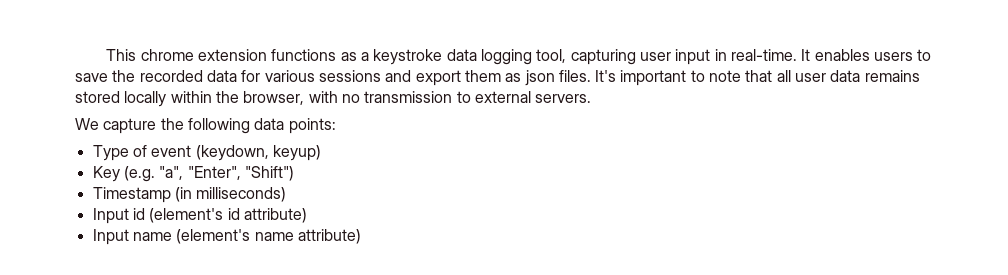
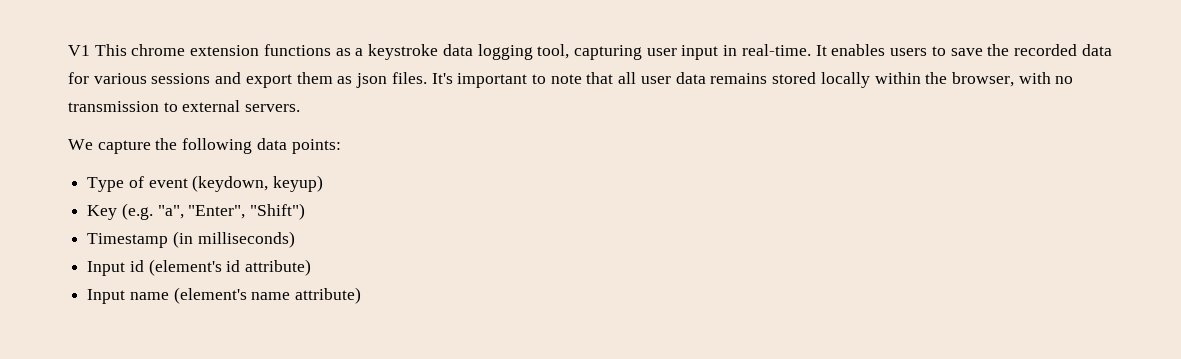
- This chrome extension functions as a keystroke data logging tool, capturing user input in real-time.
+ V1 This chrome extension functions as a keystroke data logging tool, capturing user input in real-time.

